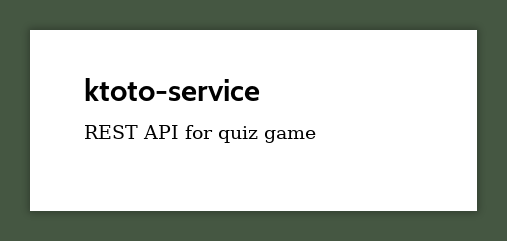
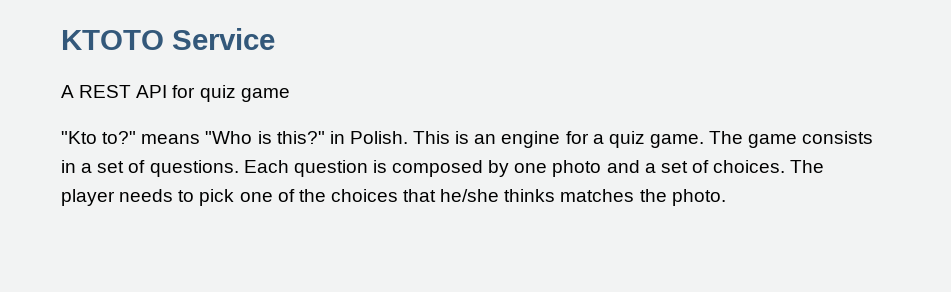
- ktoto-service
- REST API for quiz game
+ KTOTO Service
+ A REST API for quiz game
+ "Kto to?" means "Who is this?" in Polish. This is an engine for a quiz game. The game consists in a set of questions. Each question is composed by one photo and a set of choices. The player needs to pick one of the choices that he/she thinks matches the photo.

